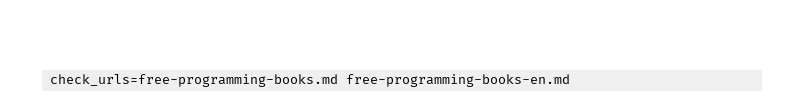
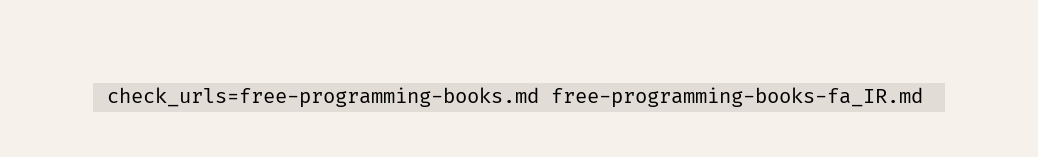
- check_urls=free-programming-books.md free-programming-books-en.md
+ check_urls=free-programming-books.md free-programming-books-fa_IR.md

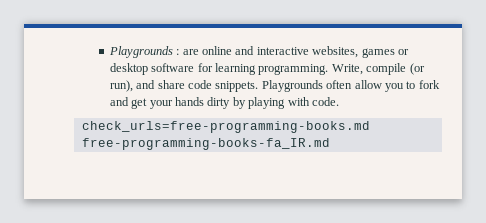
+ Playgrounds : are online and interactive websites, games or desktop software for learning programming. Write, compile (or run), and share code snippets. Playgrounds often allow you to fork and get your hands dirty by playing with code.

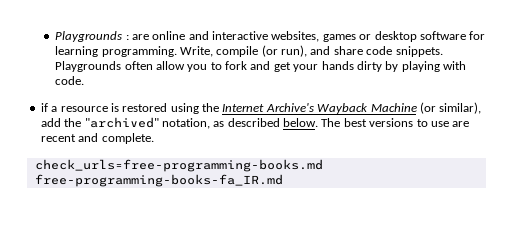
+ if a resource is restored using the Internet Archive's Wayback Machine (or similar), add the "archived" notation, as described below. The best versions to use are recent and complete.

